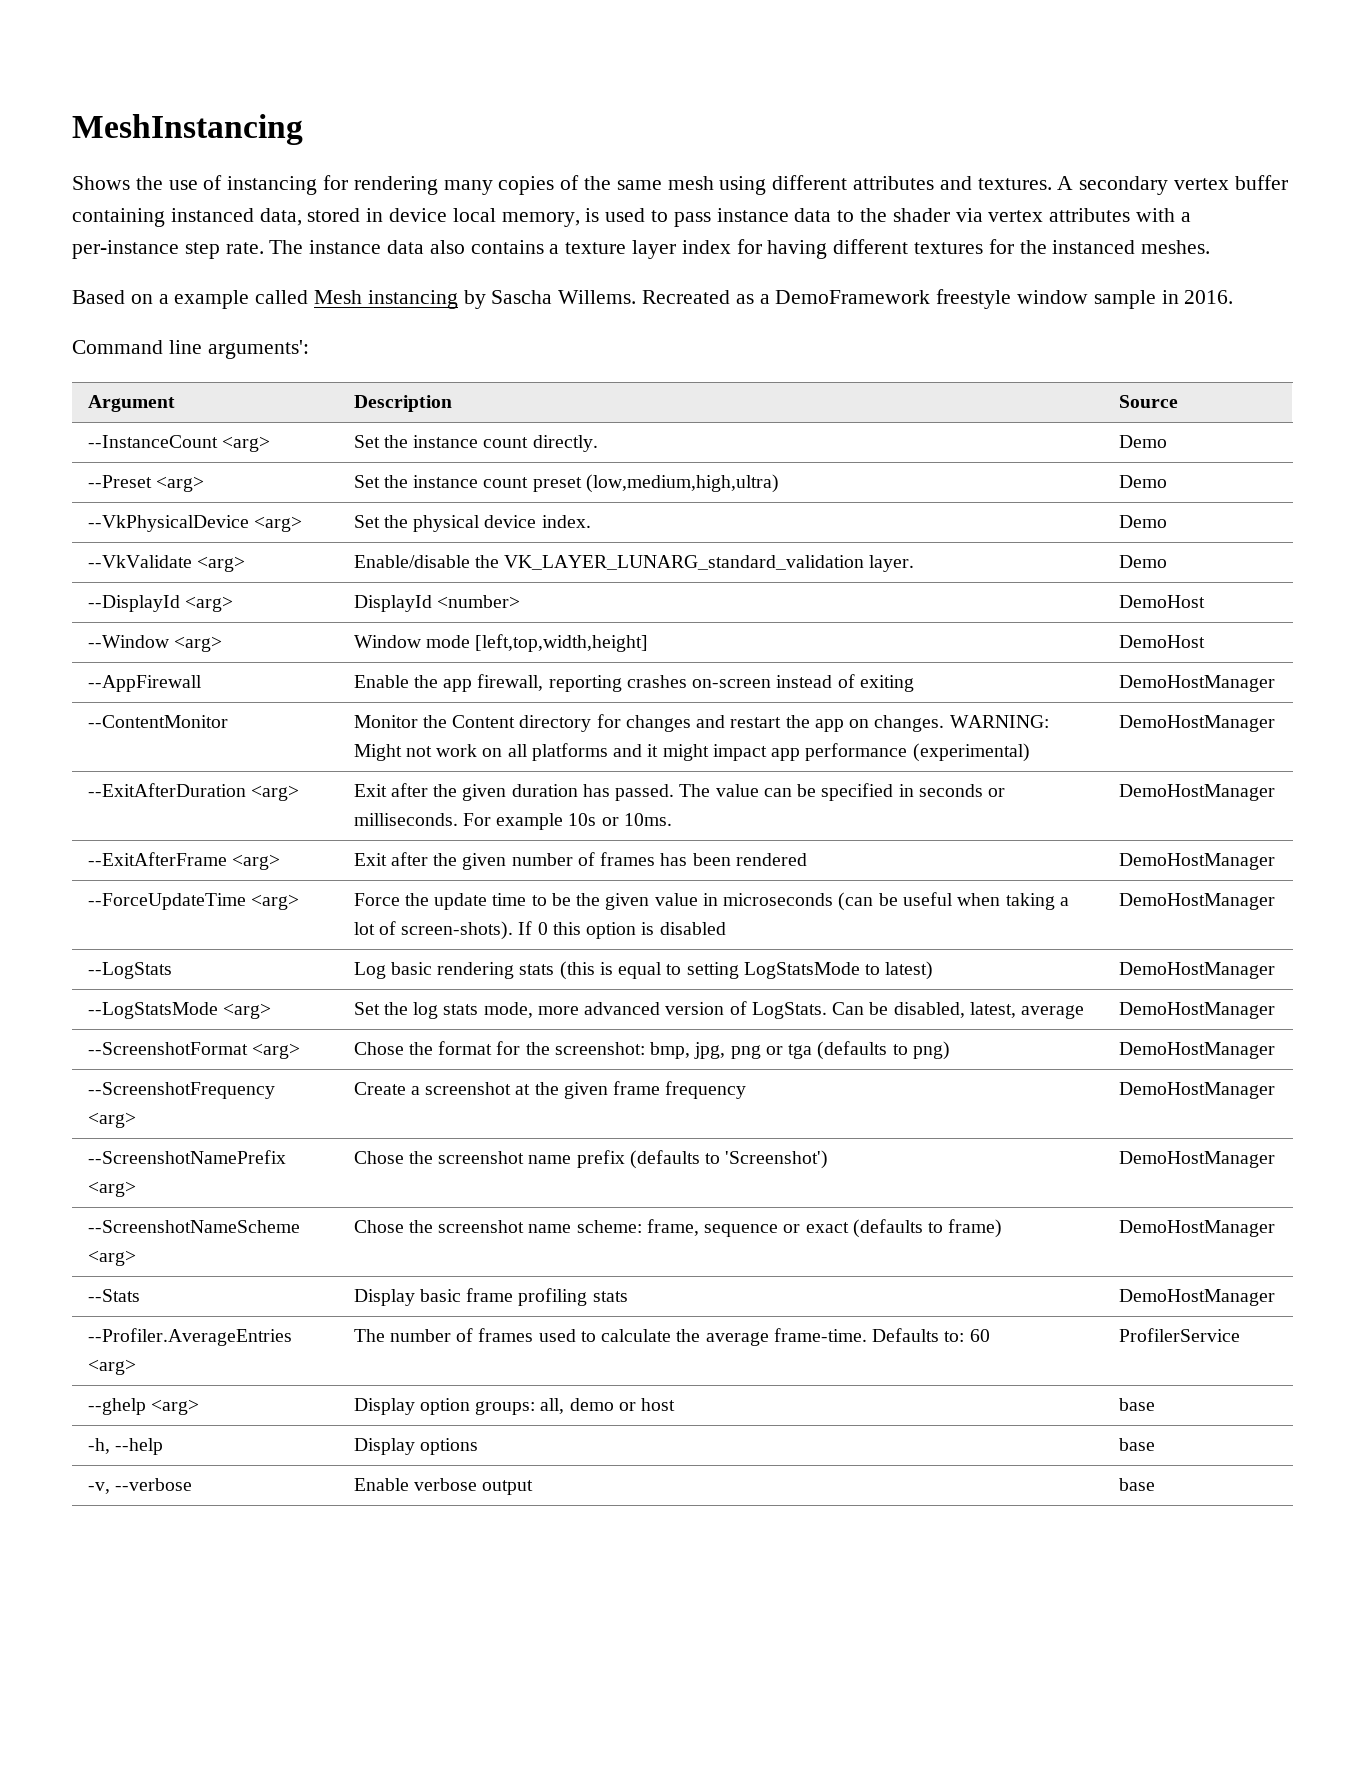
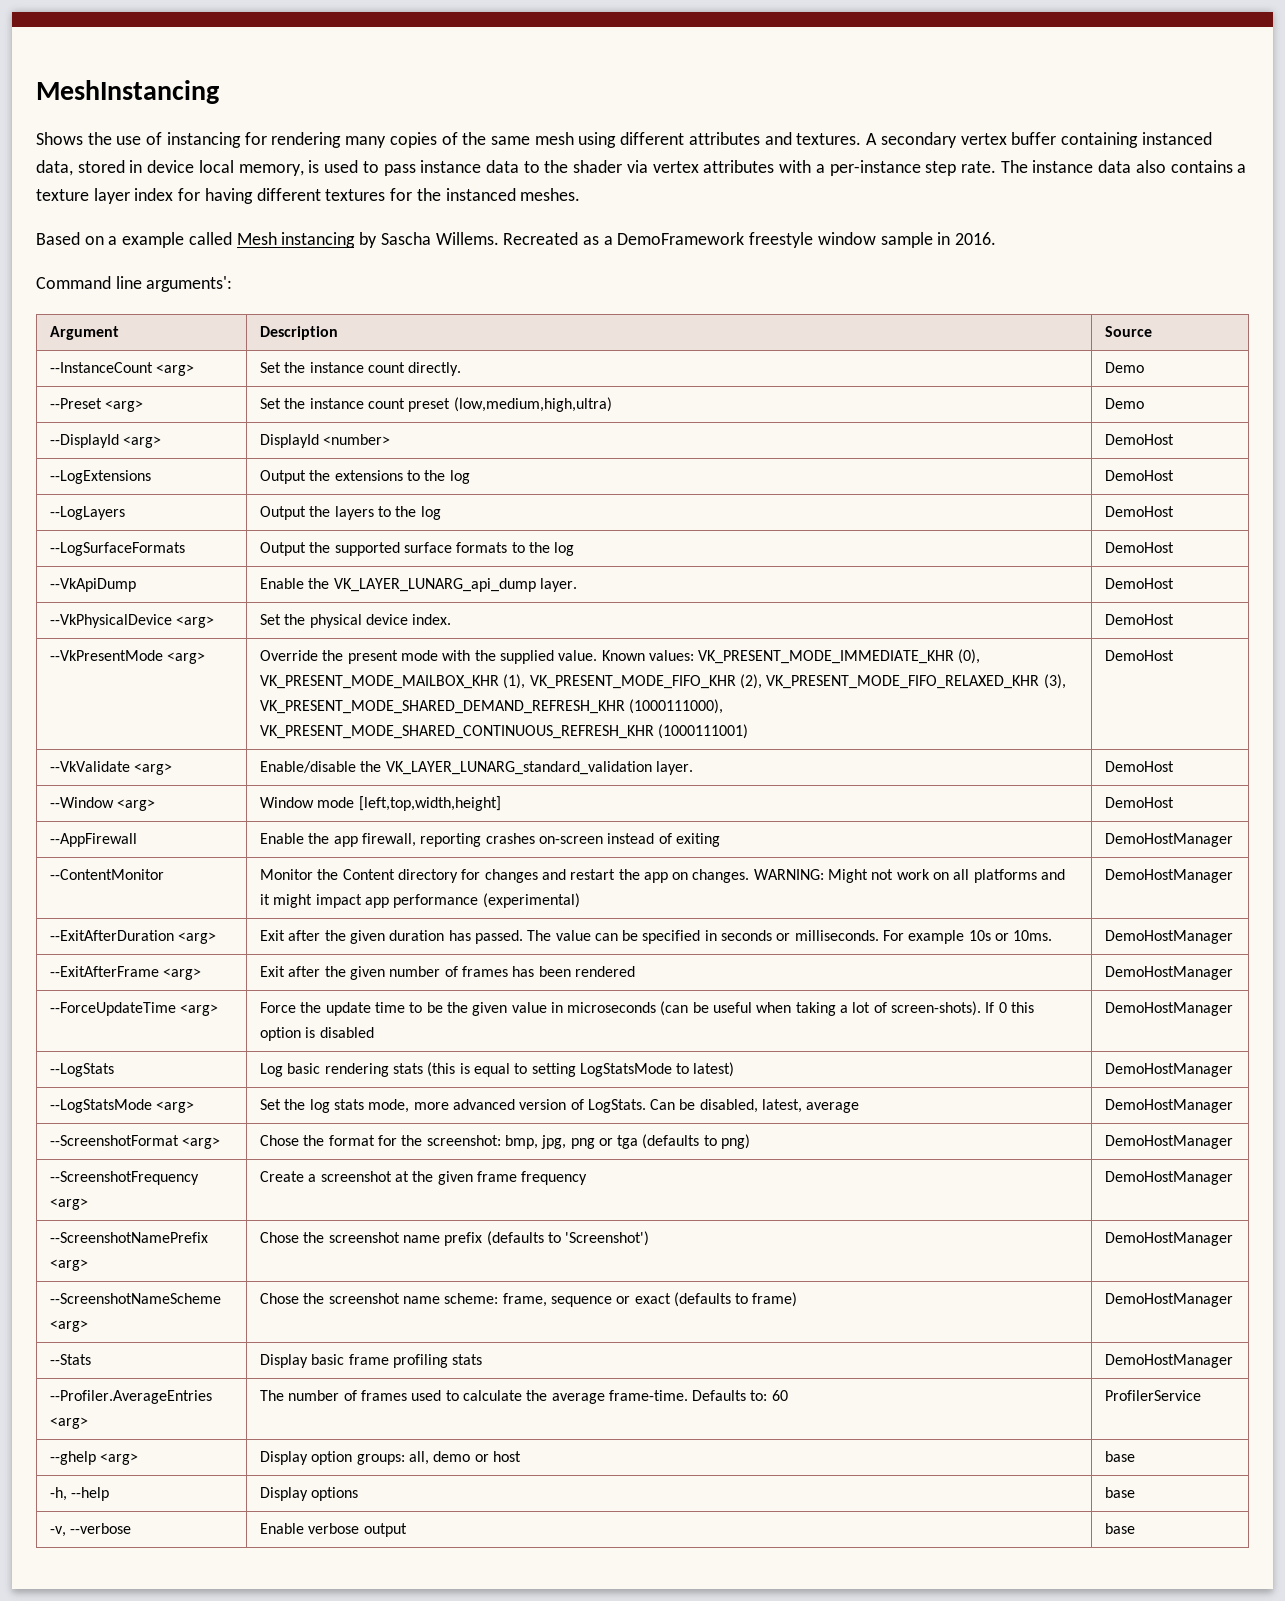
+ --DisplayId <arg> | DisplayId <number> | DemoHost
+ --LogExtensions | Output the extensions to the log | DemoHost
+ --LogLayers | Output the layers to the log | DemoHost
+ --LogSurfaceFormats | Output the supported surface formats to the log | DemoHost
+ --VkApiDump | Enable the VK_LAYER_LUNARG_api_dump layer. | DemoHost
- --VkPhysicalDevice <arg> | Set the physical device index. | Demo
+ --VkPhysicalDevice <arg> | Set the physical device index. | DemoHost
+ --VkPresentMode <arg> | Override the present mode with the supplied value. Known values: VK_PRESENT_MODE_IMMEDIATE_KHR (0), VK_PRESENT_MODE_MAILBOX_KHR (1), VK_PRESENT_MODE_FIFO_KHR (2), VK_PRESENT_MODE_FIFO_RELAXED_KHR (3), VK_PRESENT_MODE_SHARED_DEMAND_REFRESH_KHR (1000111000), VK_PRESENT_MODE_SHARED_CONTINUOUS_REFRESH_KHR (1000111001) | DemoHost
- --VkValidate <arg> | Enable/disable the VK_LAYER_LUNARG_standard_validation layer. | Demo
- --DisplayId <arg> | DisplayId <number> | DemoHost
+ --VkValidate <arg> | Enable/disable the VK_LAYER_LUNARG_standard_validation layer. | DemoHost

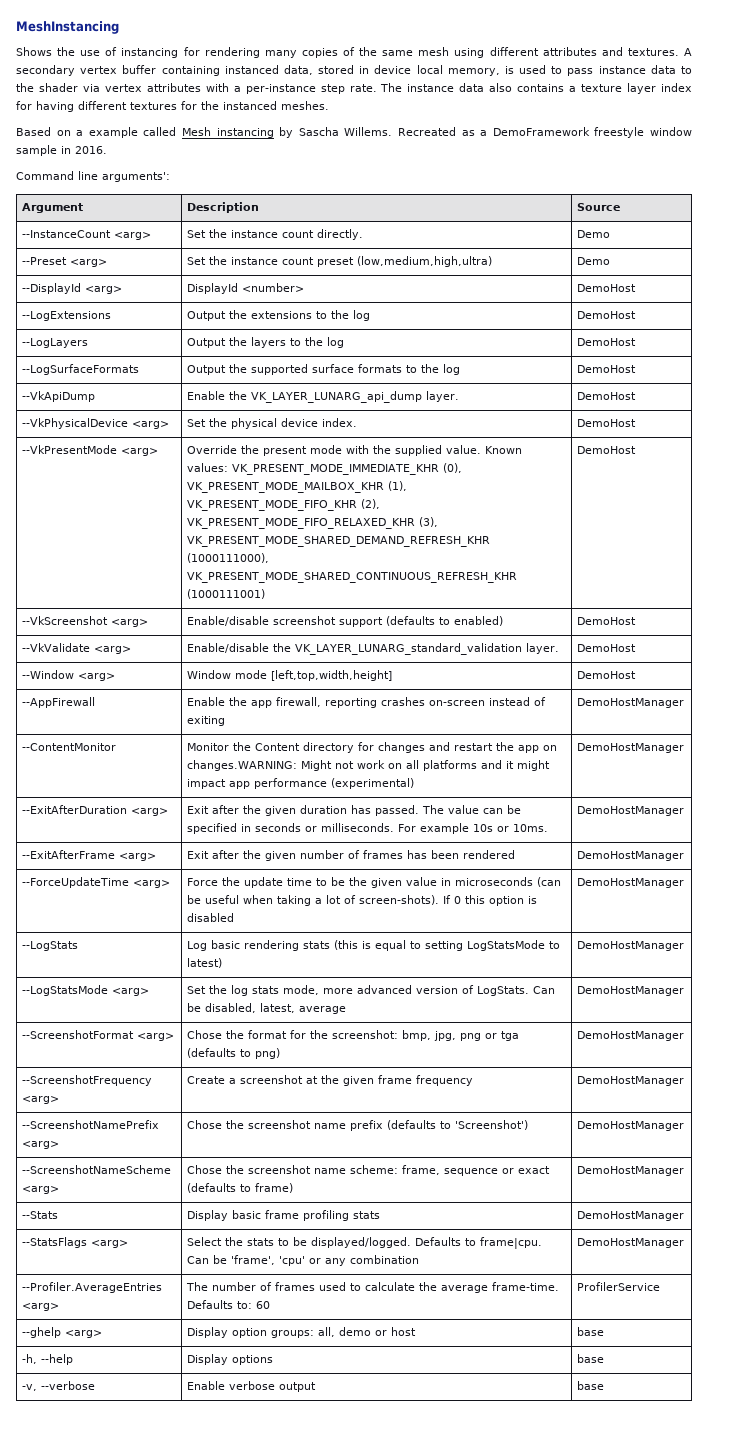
+ --VkScreenshot <arg> | Enable/disable screenshot support (defaults to enabled) | DemoHost
- --ContentMonitor | Monitor the Content directory for changes and restart the app on changes. WARNING: Might not work on all platforms and it might impact app performance (experimental) | DemoHostManager
+ --ContentMonitor | Monitor the Content directory for changes and restart the app on changes.WARNING: Might not work on all platforms and it might impact app performance (experimental) | DemoHostManager
+ --StatsFlags <arg> | Select the stats to be displayed/logged. Defaults to frame|cpu. Can be 'frame', 'cpu' or any combination | DemoHostManager

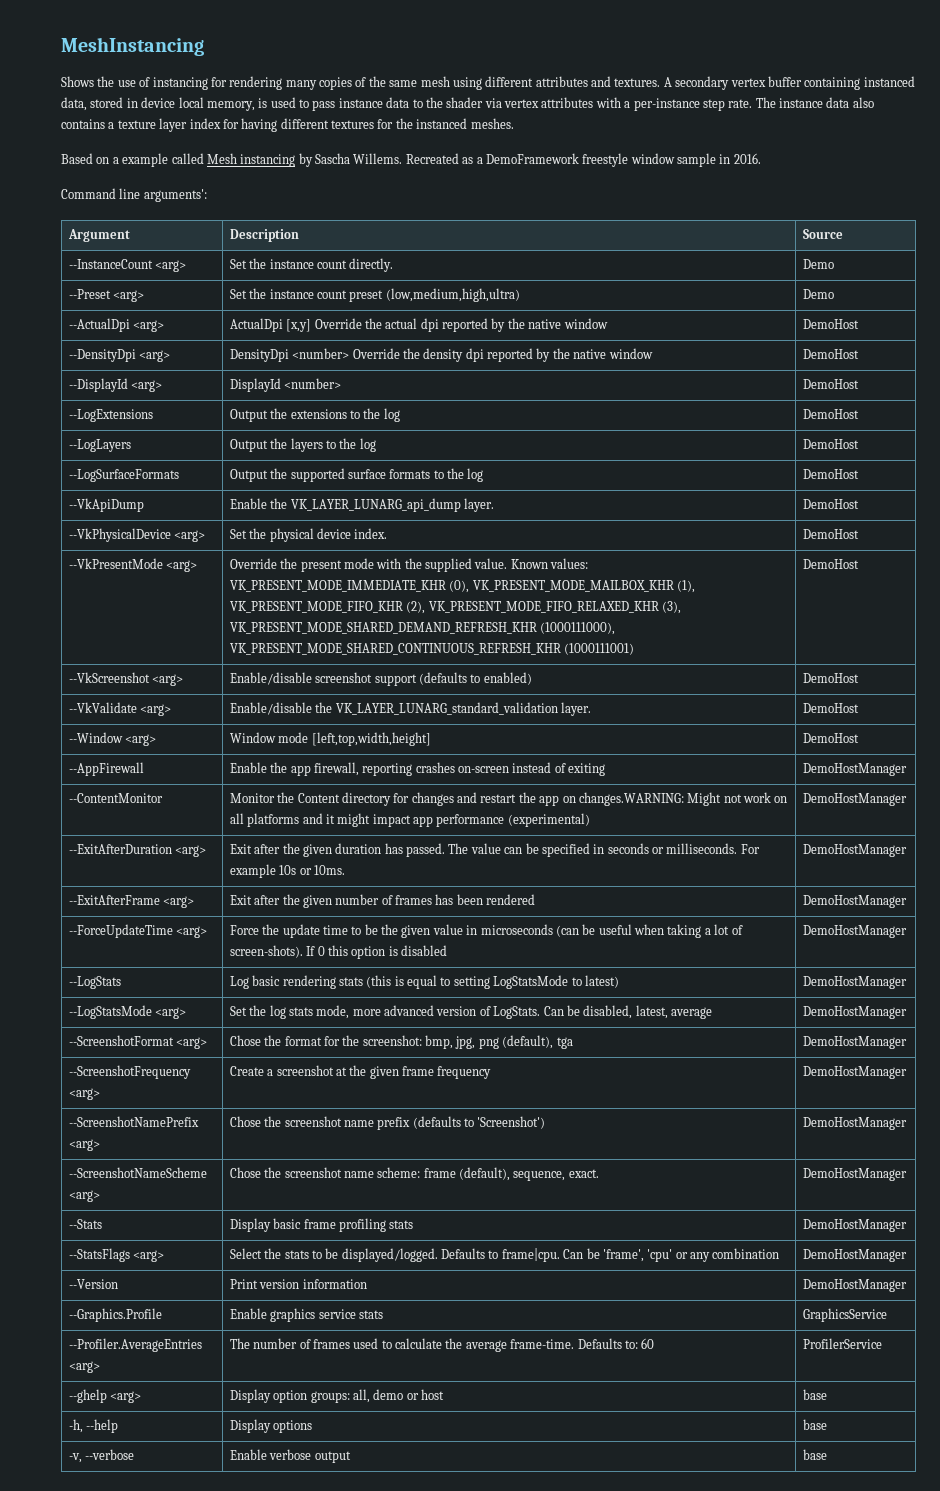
+ --ActualDpi <arg> | ActualDpi [x,y] Override the actual dpi reported by the native window | DemoHost
+ --DensityDpi <arg> | DensityDpi <number> Override the density dpi reported by the native window | DemoHost
- --ScreenshotFormat <arg> | Chose the format for the screenshot: bmp, jpg, png or tga (defaults to png) | DemoHostManager
+ --ScreenshotFormat <arg> | Chose the format for the screenshot: bmp, jpg, png (default), tga | DemoHostManager
- --ScreenshotNameScheme <arg> | Chose the screenshot name scheme: frame, sequence or exact (defaults to frame) | DemoHostManager
+ --ScreenshotNameScheme <arg> | Chose the screenshot name scheme: frame (default), sequence, exact. | DemoHostManager
+ --Version | Print version information | DemoHostManager
+ --Graphics.Profile | Enable graphics service stats | GraphicsService

